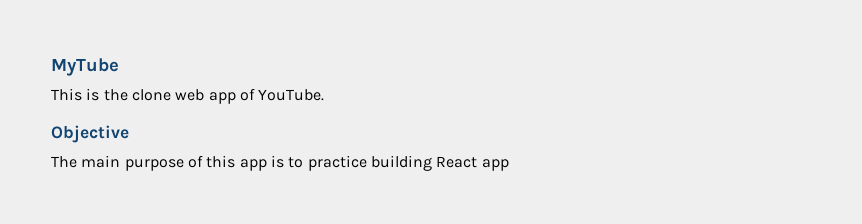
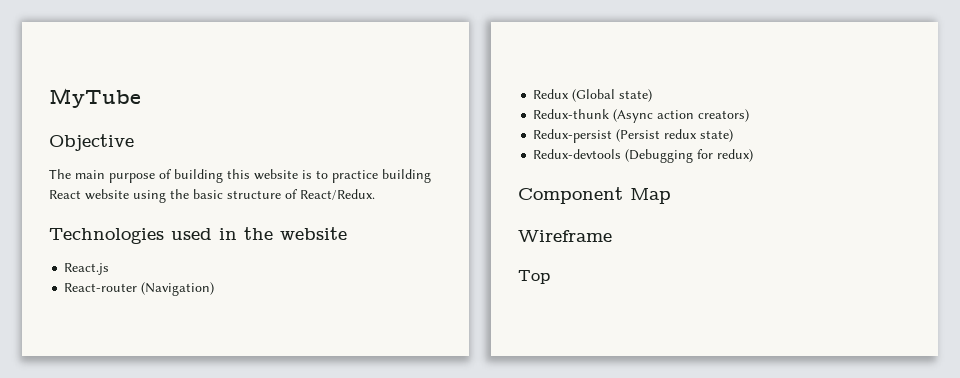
- This is the clone web app of YouTube.
- The main purpose of this app is to practice building React app
+ The main purpose of building this website is to practice building React website using the basic structure of React/Redux.
+ Technologies used in the website
+ React.js
+ React-router (Navigation)
+ Redux (Global state)
+ Redux-thunk (Async action creators)
+ Redux-persist (Persist redux state)
+ Redux-devtools (Debugging for redux)
+ Component Map
+ Wireframe
+ Top

